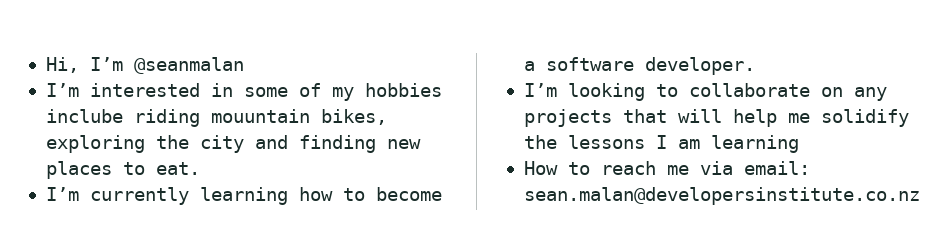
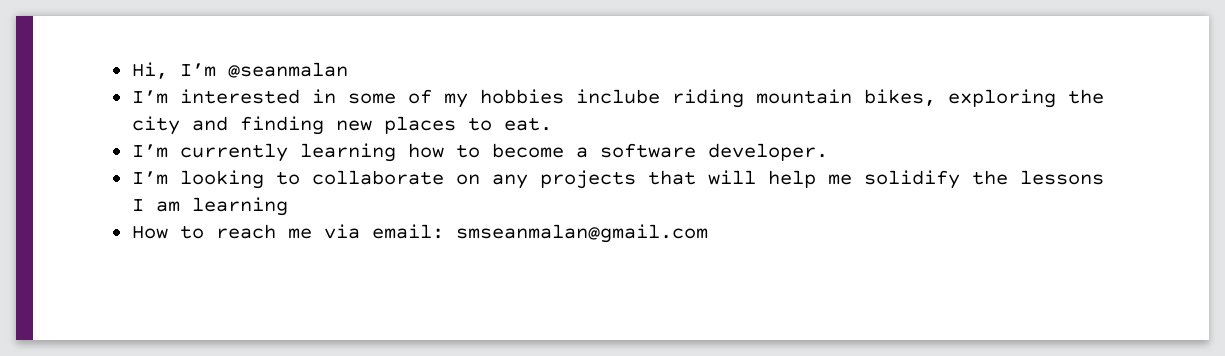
- I’m interested in some of my hobbies inclube riding mouuntain bikes, exploring the city and finding new places to eat.
+ I’m interested in some of my hobbies inclube riding mountain bikes, exploring the city and finding new places to eat.
- How to reach me via email: sean.malan@developersinstitute.co.nz
+ How to reach me via email: smseanmalan@gmail.com

